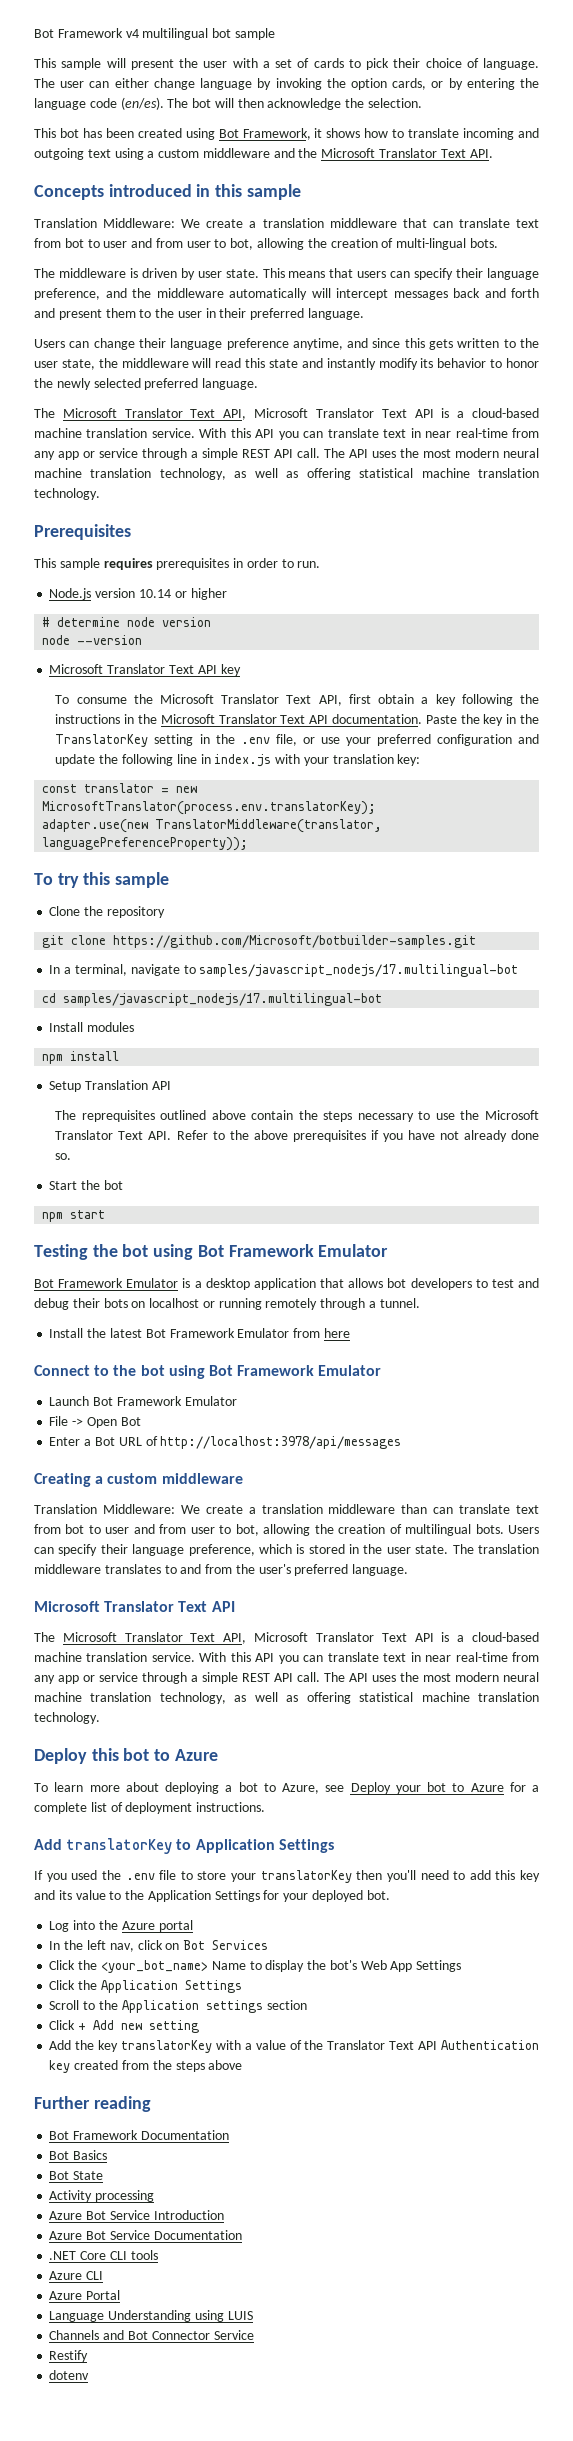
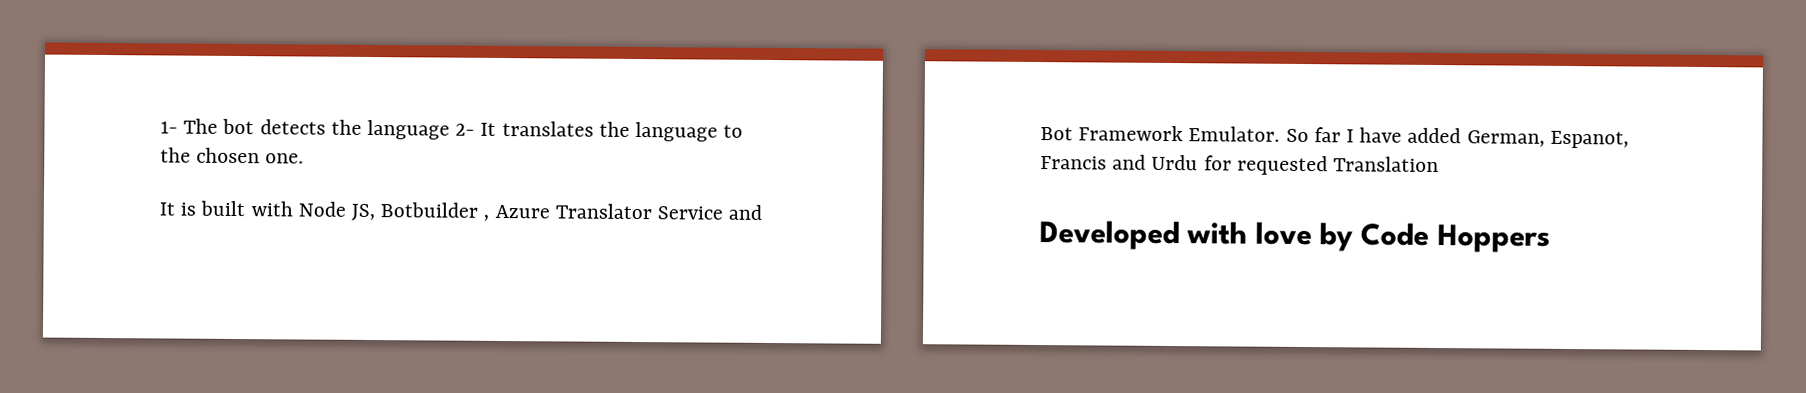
- Bot Framework v4 multilingual bot sample
- This sample will present the user with a set of cards to pick their choice of language. The user can either change language by invoking the option cards, or by entering the language code (en/es). The bot will then acknowledge the selection.
- This bot has been created using Bot Framework, it shows how to translate incoming and outgoing text using a custom middleware and the Microsoft Translator Text API.
- Concepts introduced in this sample
- Translation Middleware: We create a translation middleware that can translate text from bot to user and from user to bot, allowing the creation of multi-lingual bots.
- The middleware is driven by user state. This means that users can specify their language preference, and the middleware automatically will intercept messages back and forth and present them to the user in their preferred language.
- Users can change their language preference anytime, and since this gets written to the user state, the middleware will read this state and instantly modify its behavior to honor the newly selected preferred language.
- The Microsoft Translator Text API, Microsoft Translator Text API is a cloud-based machine translation service. With this API you can translate text in near real-time from any app or service through a simple REST API call. The API uses the most modern neural machine translation technology, as well as offering statistical machine translation technology.
- Prerequisites
- This sample requires prerequisites in order to run.
- Node.js version 10.14 or higher
- # determine node version
- node --version
- Microsoft Translator Text API key
- To consume the Microsoft Translator Text API, first obtain a key following the instructions in the Microsoft Translator Text API documentation. Paste the key in the TranslatorKey setting in the .env file, or use your preferred configuration and update the following line in index.js with your translation key:
- const translator = new MicrosoftTranslator(process.env.translatorKey);
- adapter.use(new TranslatorMiddleware(translator, languagePreferenceProperty));
- To try this sample
- Clone the repository
- git clone https://github.com/Microsoft/botbuilder-samples.git
- In a terminal, navigate to samples/javascript_nodejs/17.multilingual-bot
- cd samples/javascript_nodejs/17.multilingual-bot
- Install modules
- npm install
- Setup Translation API
- The reprequisites outlined above contain the steps necessary to use the Microsoft Translator Text API. Refer to the above prerequisites if you have not already done so.
- Start the bot
- npm start
- Testing the bot using Bot Framework Emulator
- Bot Framework Emulator is a desktop application that allows bot developers to test and debug their bots on localhost or running remotely through a tunnel.
- Install the latest Bot Framework Emulator from here
- Connect to the bot using Bot Framework Emulator
- Launch Bot Framework Emulator
- File -> Open Bot
- Enter a Bot URL of http://localhost:3978/api/messages
- Creating a custom middleware
- Translation Middleware: We create a translation middleware than can translate text from bot to user and from user to bot, allowing the creation of multilingual bots. Users can specify their language preference, which is stored in the user state. The translation middleware translates to and from the user's preferred language.
- Microsoft Translator Text API
- The Microsoft Translator Text API, Microsoft Translator Text API is a cloud-based machine translation service. With this API you can translate text in near real-time from any app or service through a simple REST API call. The API uses the most modern neural machine translation technology, as well as offering statistical machine translation technology.
- Deploy this bot to Azure
- To learn more about deploying a bot to Azure, see Deploy your bot to Azure for a complete list of deployment instructions.
- Add translatorKey to Application Settings
- If you used the .env file to store your translatorKey then you'll need to add this key and its value to the Application Settings for your deployed bot.
- Log into the Azure portal
- In the left nav, click on Bot Services
- Click the <your_bot_name> Name to display the bot's Web App Settings
- Click the Application Settings
- Scroll to the Application settings section
- Click + Add new setting
- Add the key translatorKey with a value of the Translator Text API Authentication key created from the steps above
- Further reading
- Bot Framework Documentation
- Bot Basics
- Bot State
- Activity processing
- Azure Bot Service Introduction
- Azure Bot Service Documentation
- .NET Core CLI tools
- Azure CLI
- Azure Portal
- Language Understanding using LUIS
- Channels and Bot Connector Service
- Restify
- dotenv
+ 1- The bot detects the language 2- It translates the language to the chosen one.
+ It is built with Node JS, Botbuilder , Azure Translator Service and Bot Framework Emulator. So far I have added German, Espanot, Francis and Urdu for requested Translation
+ Developed with love by Code Hoppers

